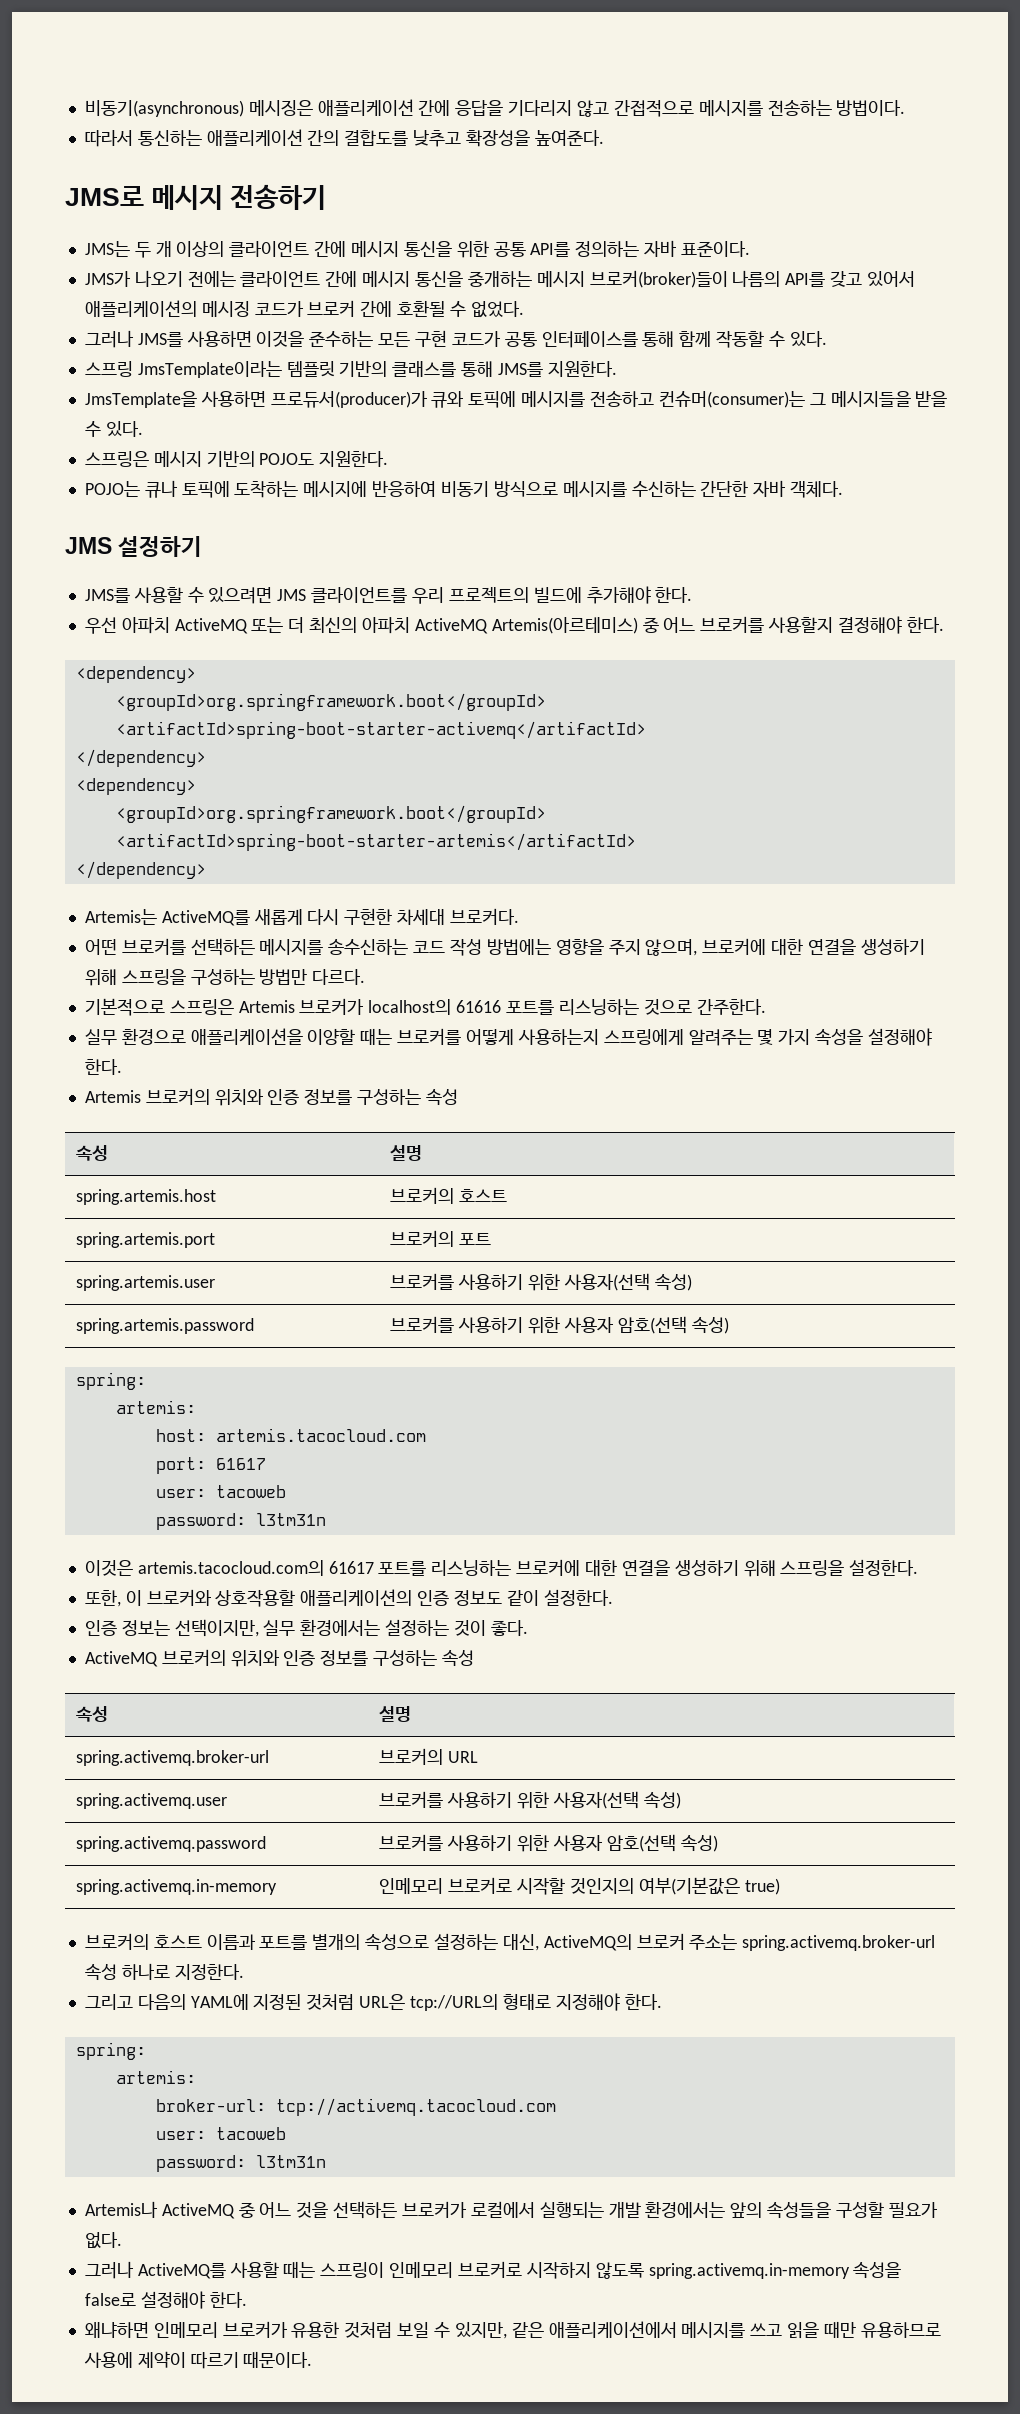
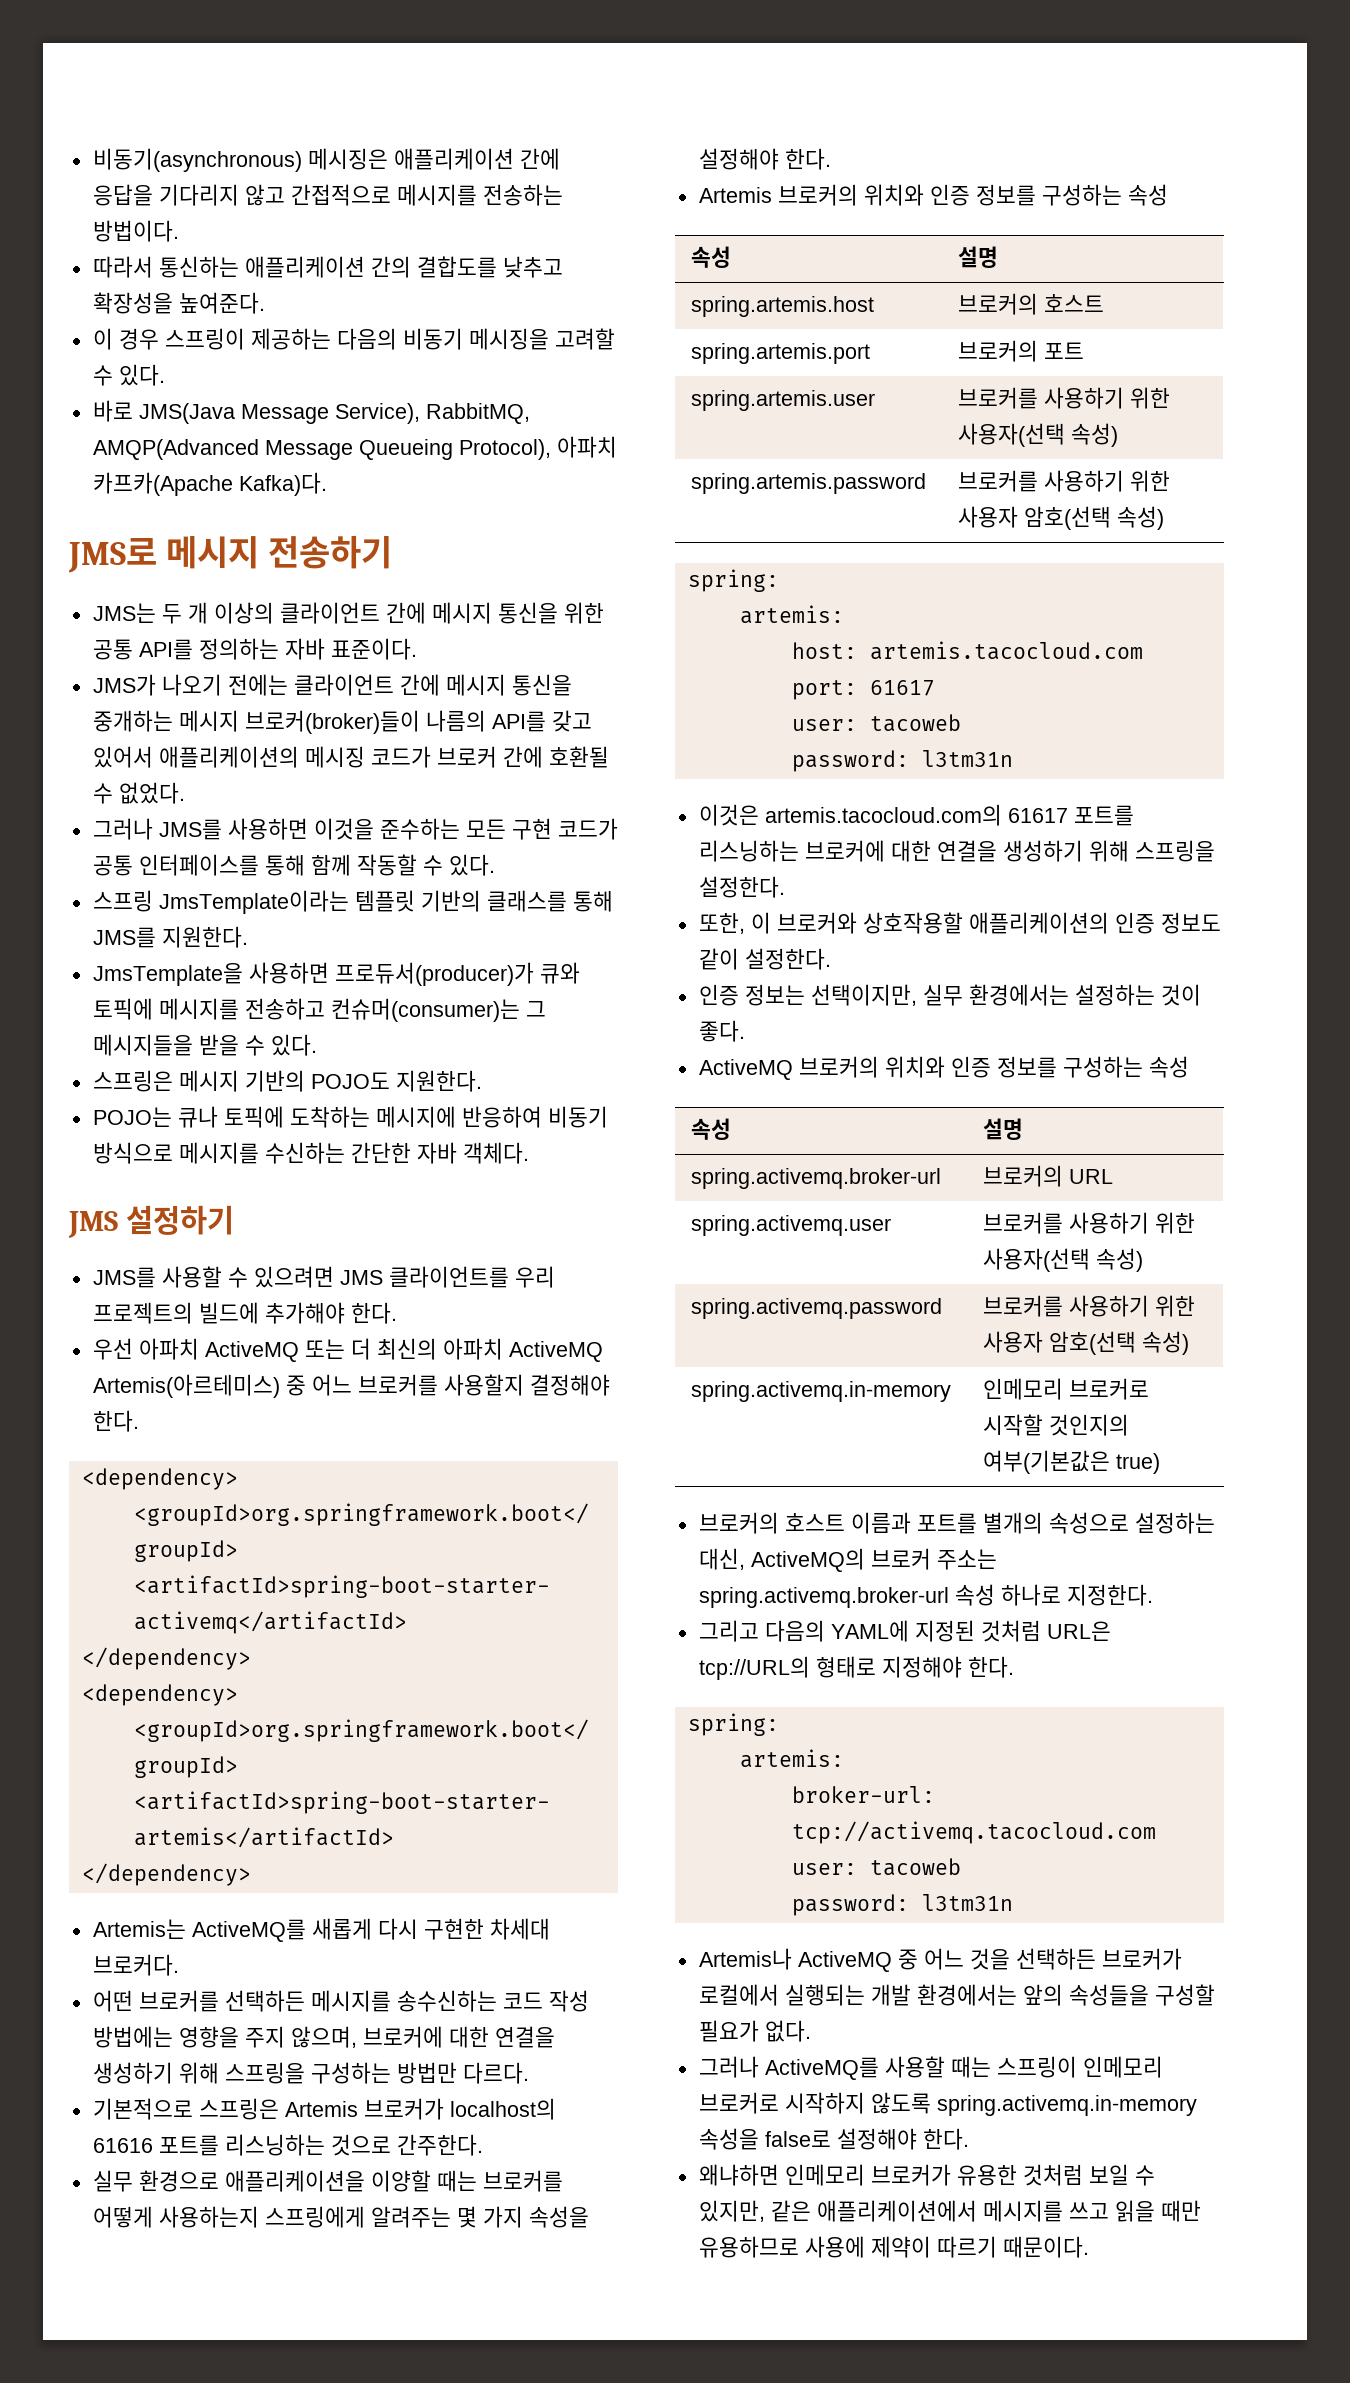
+ 이 경우 스프링이 제공하는 다음의 비동기 메시징을 고려할 수 있다.
+ 바로 JMS(Java Message Service), RabbitMQ, AMQP(Advanced Message Queueing Protocol), 아파치 카프카(Apache Kafka)다.

